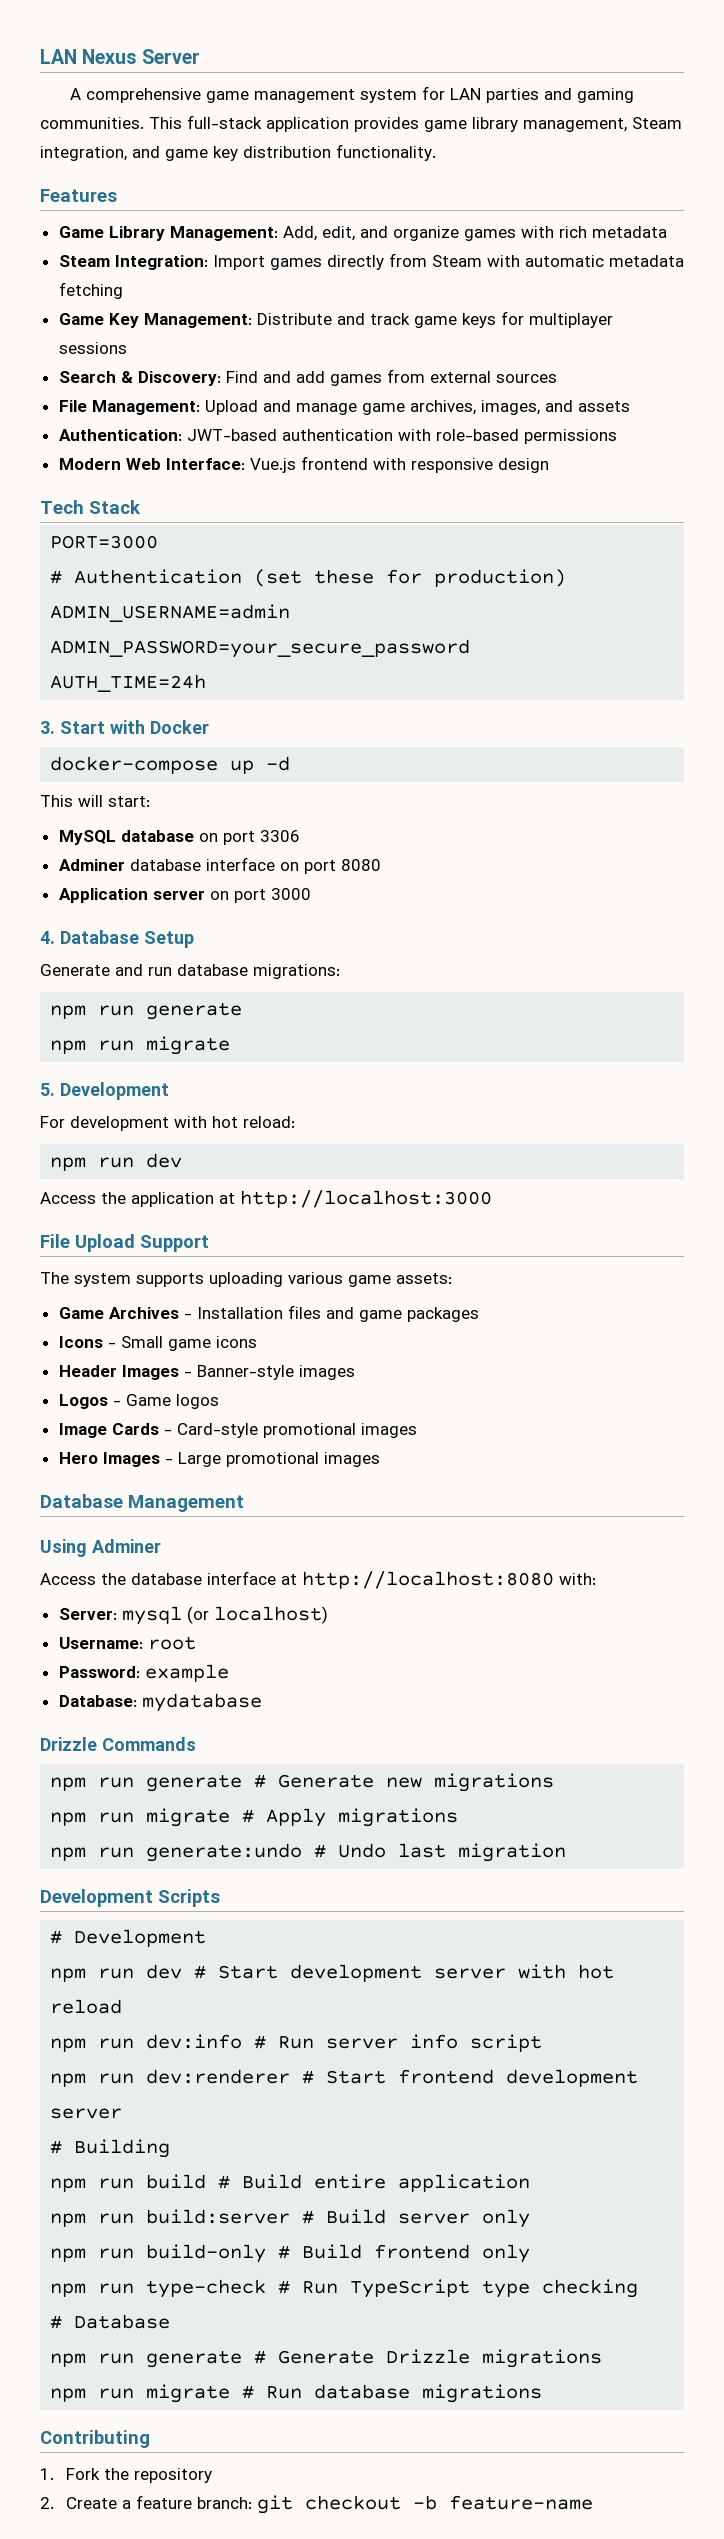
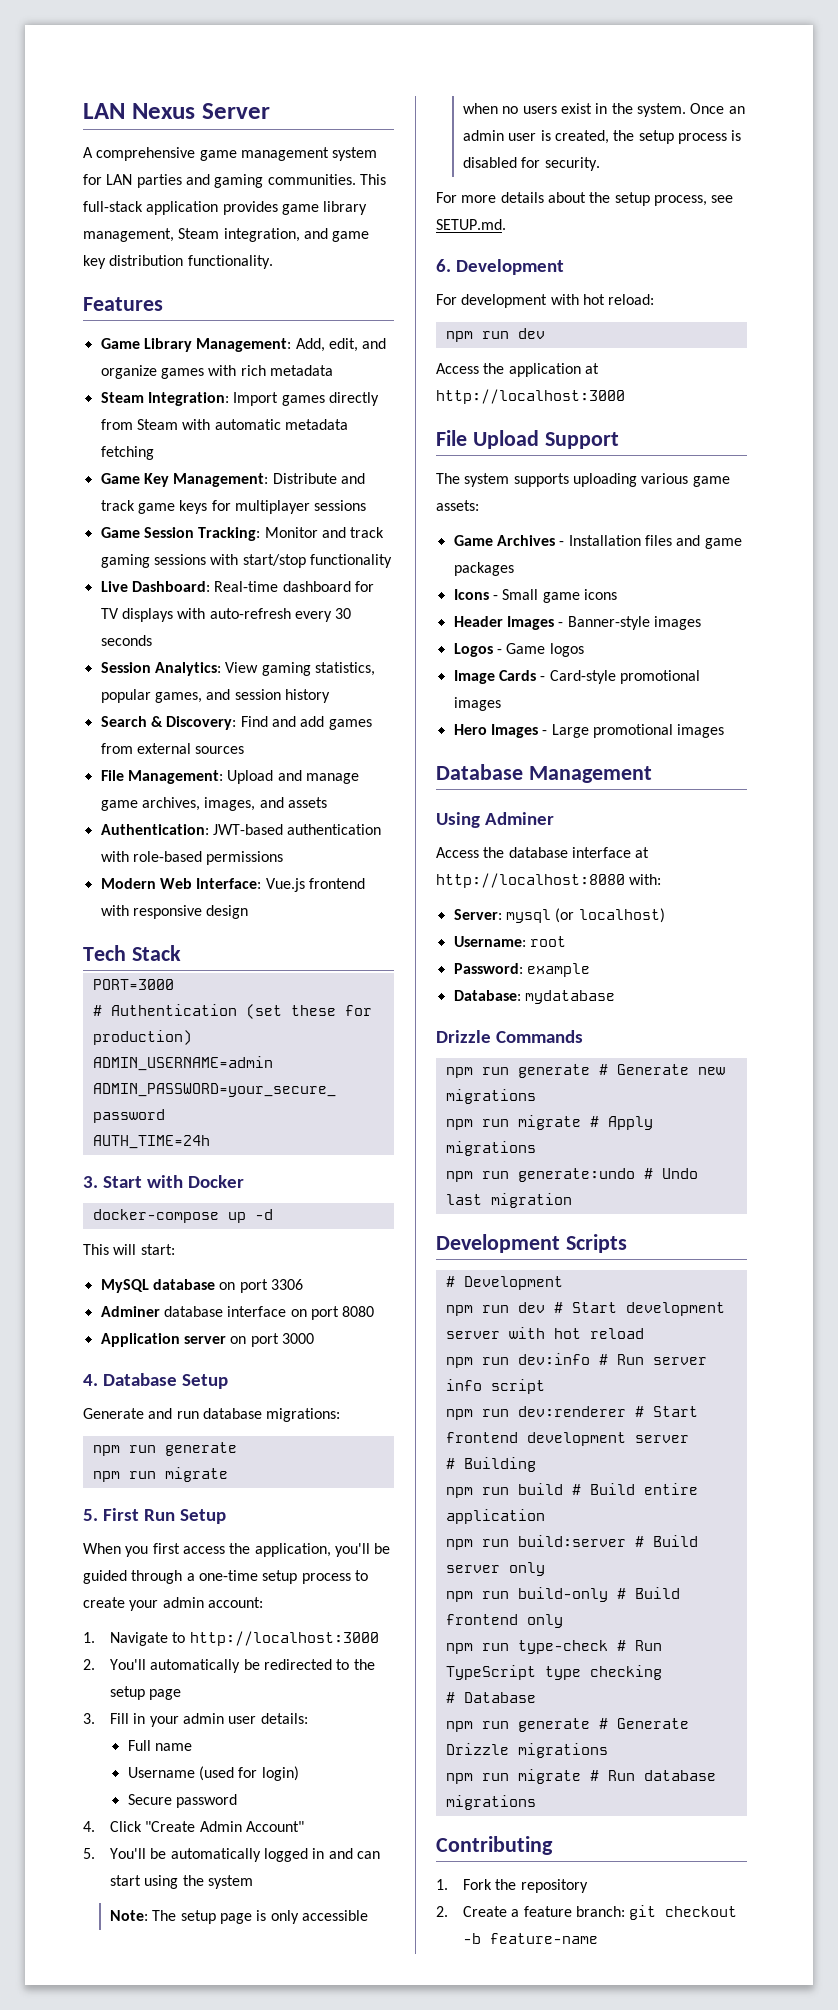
+ Game Session Tracking: Monitor and track gaming sessions with start/stop functionality
+ Live Dashboard: Real-time dashboard for TV displays with auto-refresh every 30 seconds
+ Session Analytics: View gaming statistics, popular games, and session history
- 5. Development
+ 5. First Run Setup
+ When you first access the application, you'll be guided through a one-time setup process to create your admin account:
+ 1. Navigate to http://localhost:3000
+ 2. You'll automatically be redirected to the setup page
+ 3. Fill in your admin user details:
+ Full name
+ Username (used for login)
+ Secure password
+ 4. Click "Create Admin Account"
+ 5. You'll be automatically logged in and can start using the system
+ Note: The setup page is only accessible when no users exist in the system. Once an admin user is created, the setup process is disabled for security.
+ For more details about the setup process, see SETUP.md.
+ 6. Development

